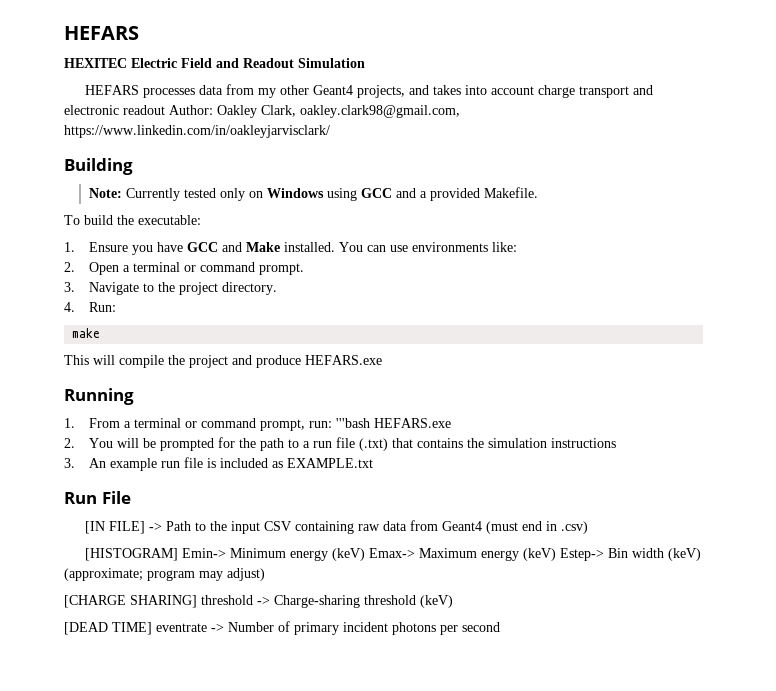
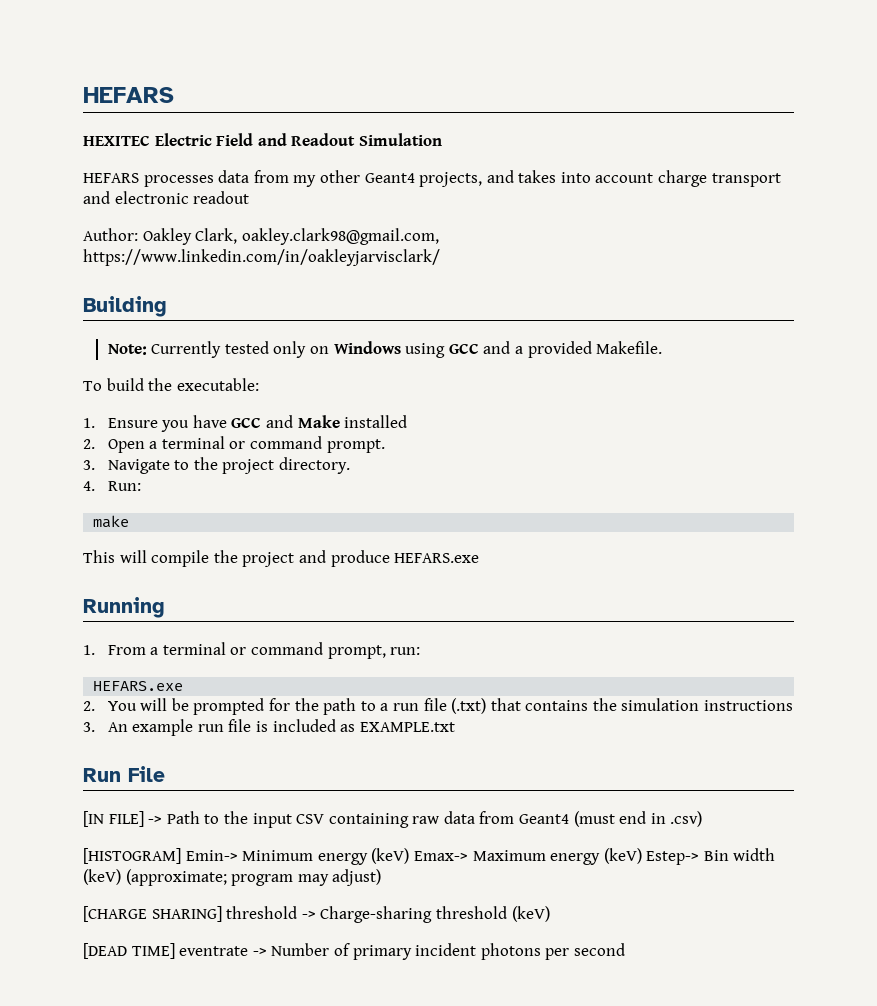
- HEFARS processes data from my other Geant4 projects, and takes into account charge transport and electronic readout Author: Oakley Clark, oakley.clark98@gmail.com, https://www.linkedin.com/in/oakleyjarvisclark/
+ HEFARS processes data from my other Geant4 projects, and takes into account charge transport and electronic readout
+ Author: Oakley Clark, oakley.clark98@gmail.com, https://www.linkedin.com/in/oakleyjarvisclark/
- 1. Ensure you have GCC and Make installed. You can use environments like:
+ 1. Ensure you have GCC and Make installed
- 1. From a terminal or command prompt, run: '''bash HEFARS.exe
+ 1. From a terminal or command prompt, run:
+ HEFARS.exe

